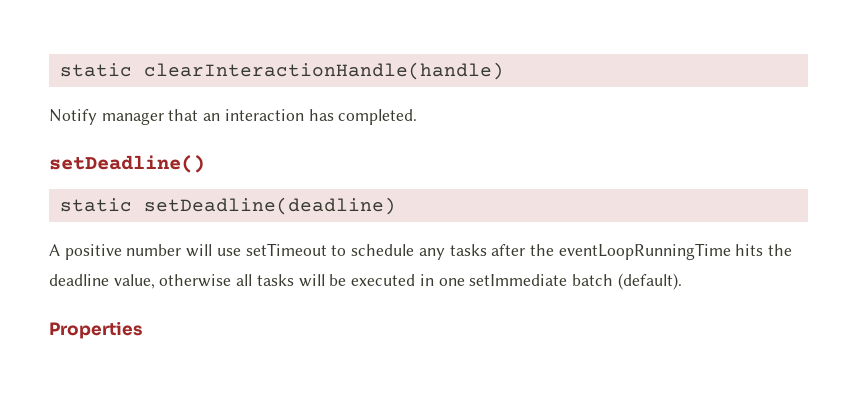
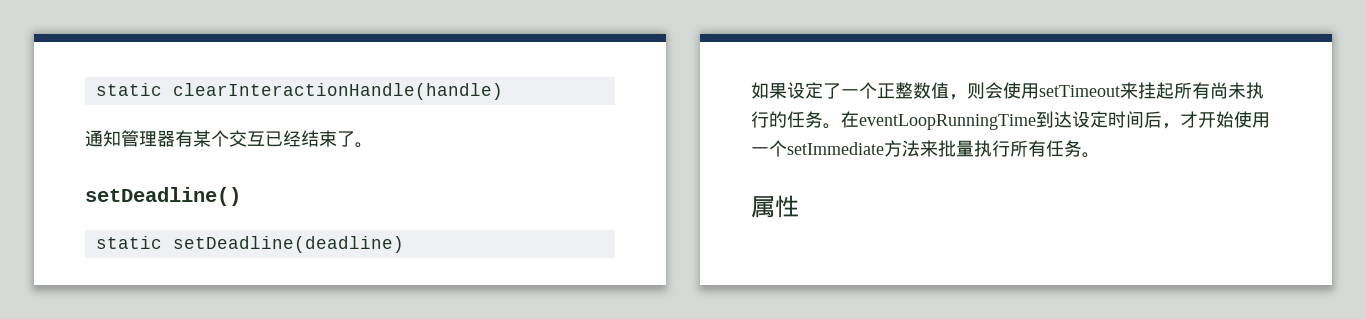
- Notify manager that an interaction has completed.
+ 通知管理器有某个交互已经结束了。
  setDeadline()
  static setDeadline(deadline)
- A positive number will use setTimeout to schedule any tasks after the eventLoopRunningTime hits the deadline value, otherwise all tasks will be executed in one setImmediate batch (default).
- Properties
+ 如果设定了一个正整数值，则会使用setTimeout来挂起所有尚未执行的任务。在eventLoopRunningTime到达设定时间后，才开始使用一个setImmediate方法来批量执行所有任务。
+ 属性

